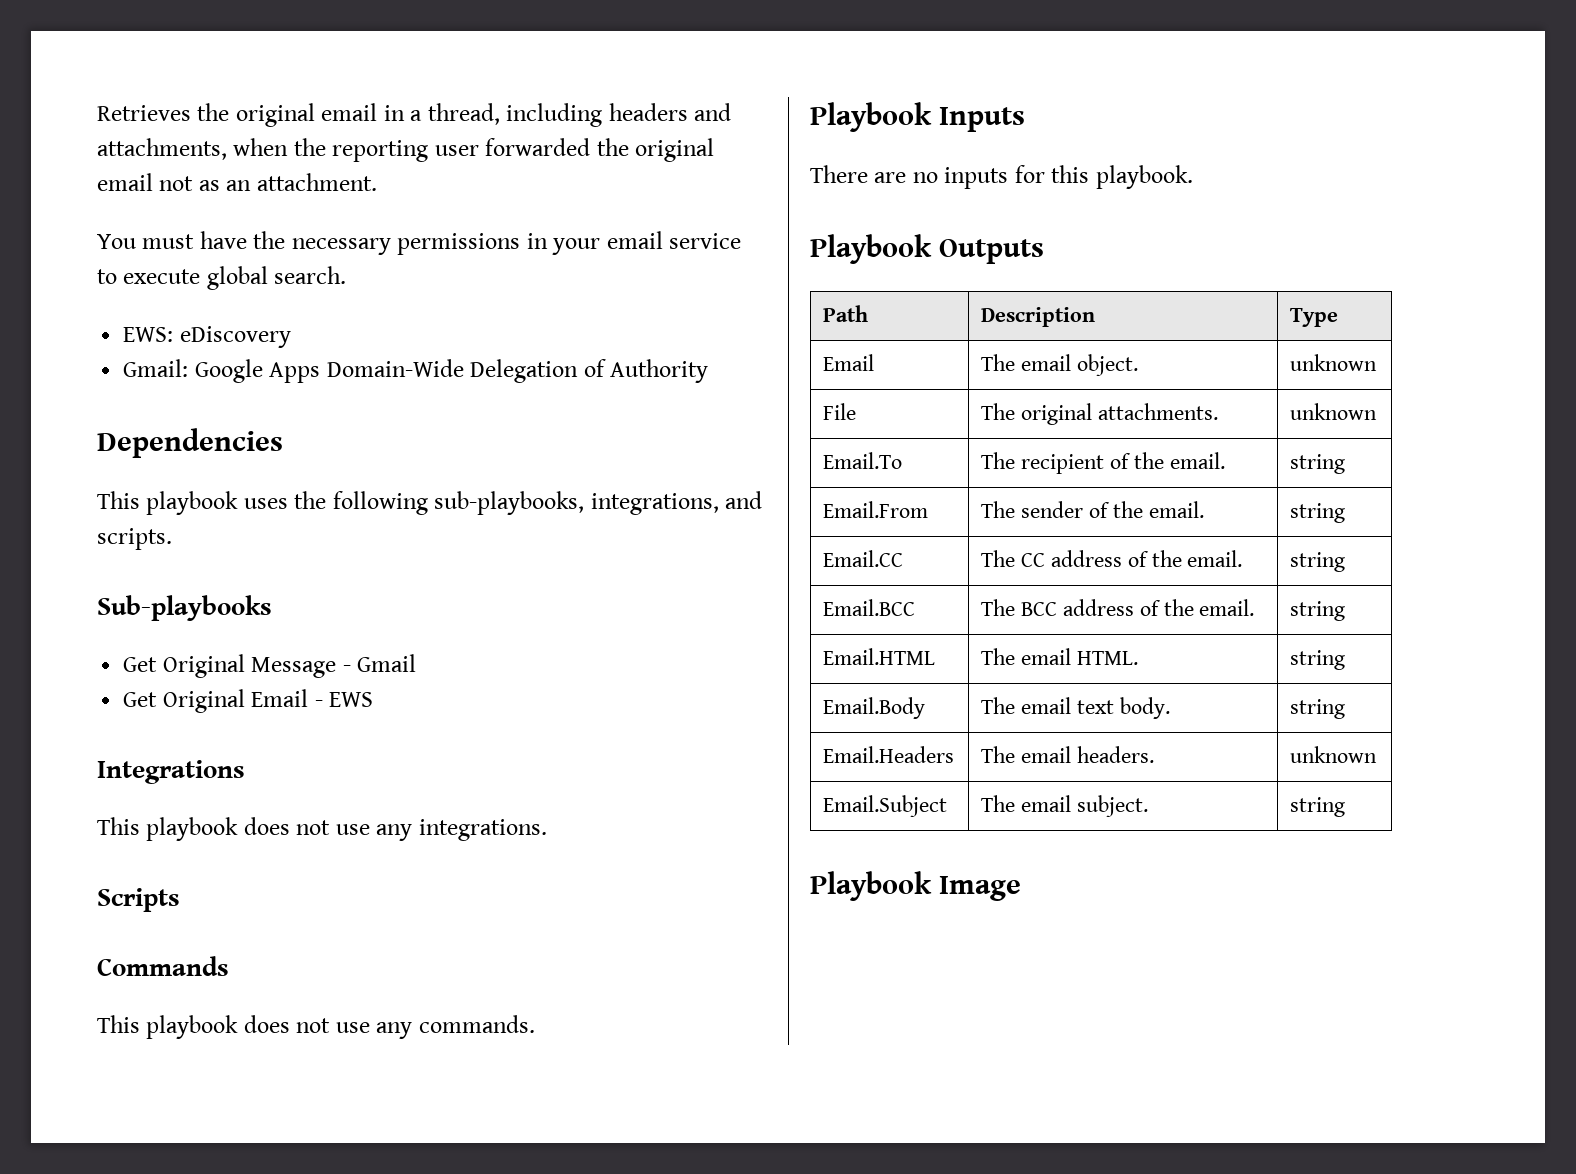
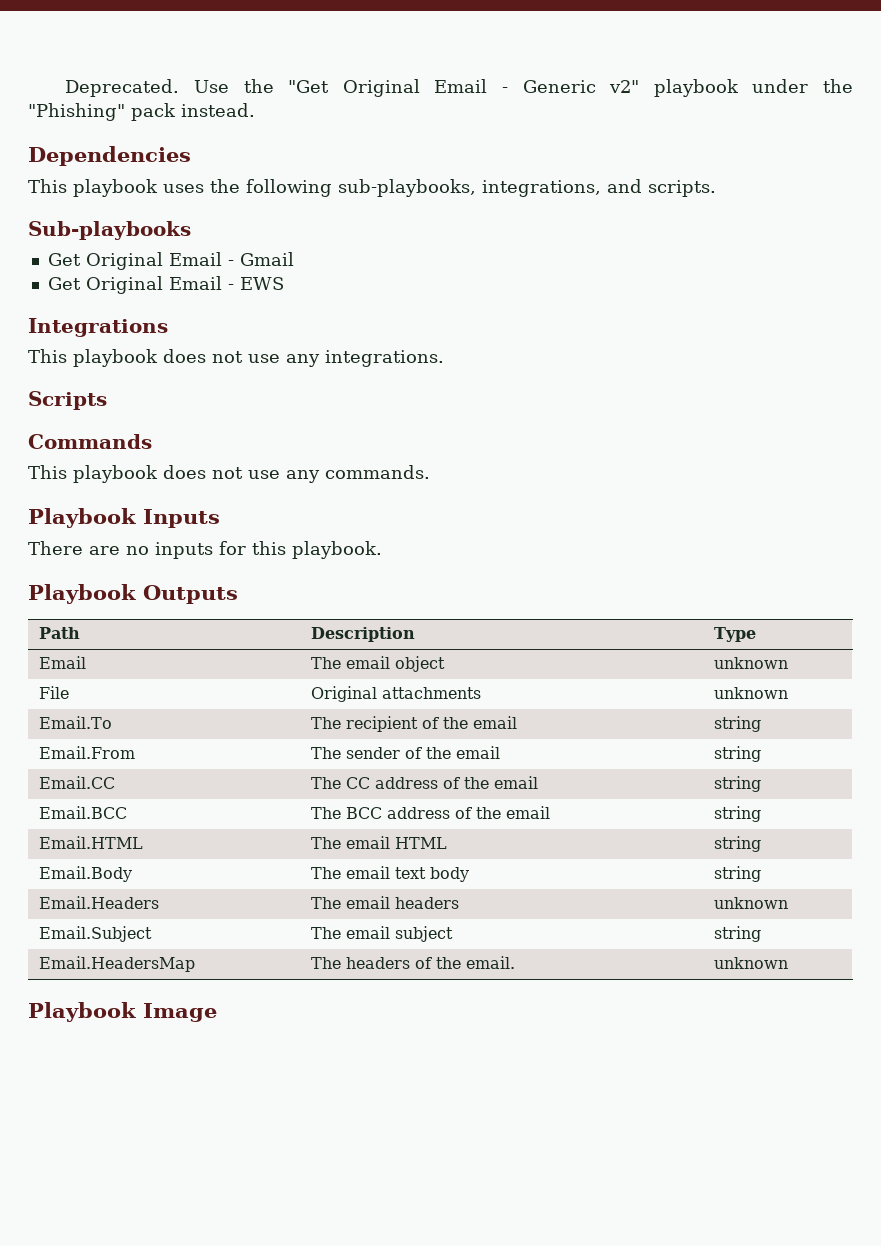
- Retrieves the original email in a thread, including headers and attachments, when the reporting user forwarded the original email not as an attachment.
- You must have the necessary permissions in your email service to execute global search.
- EWS: eDiscovery
- Gmail: Google Apps Domain-Wide Delegation of Authority
+ Deprecated. Use the "Get Original Email - Generic v2" playbook under the "Phishing" pack instead.
- Get Original Message - Gmail
+ Get Original Email - Gmail
- Email | The email object. | unknown
+ Email | The email object | unknown
- File | The original attachments. | unknown
+ File | Original attachments | unknown
- Email.To | The recipient of the email. | string
+ Email.To | The recipient of the email | string
- Email.From | The sender of the email. | string
+ Email.From | The sender of the email | string
- Email.CC | The CC address of the email. | string
+ Email.CC | The CC address of the email | string
- Email.BCC | The BCC address of the email. | string
+ Email.BCC | The BCC address of the email | string
- Email.HTML | The email HTML. | string
+ Email.HTML | The email HTML | string
- Email.Body | The email text body. | string
+ Email.Body | The email text body | string
- Email.Headers | The email headers. | unknown
+ Email.Headers | The email headers | unknown
- Email.Subject | The email subject. | string
+ Email.Subject | The email subject | string
+ Email.HeadersMap | The headers of the email. | unknown

